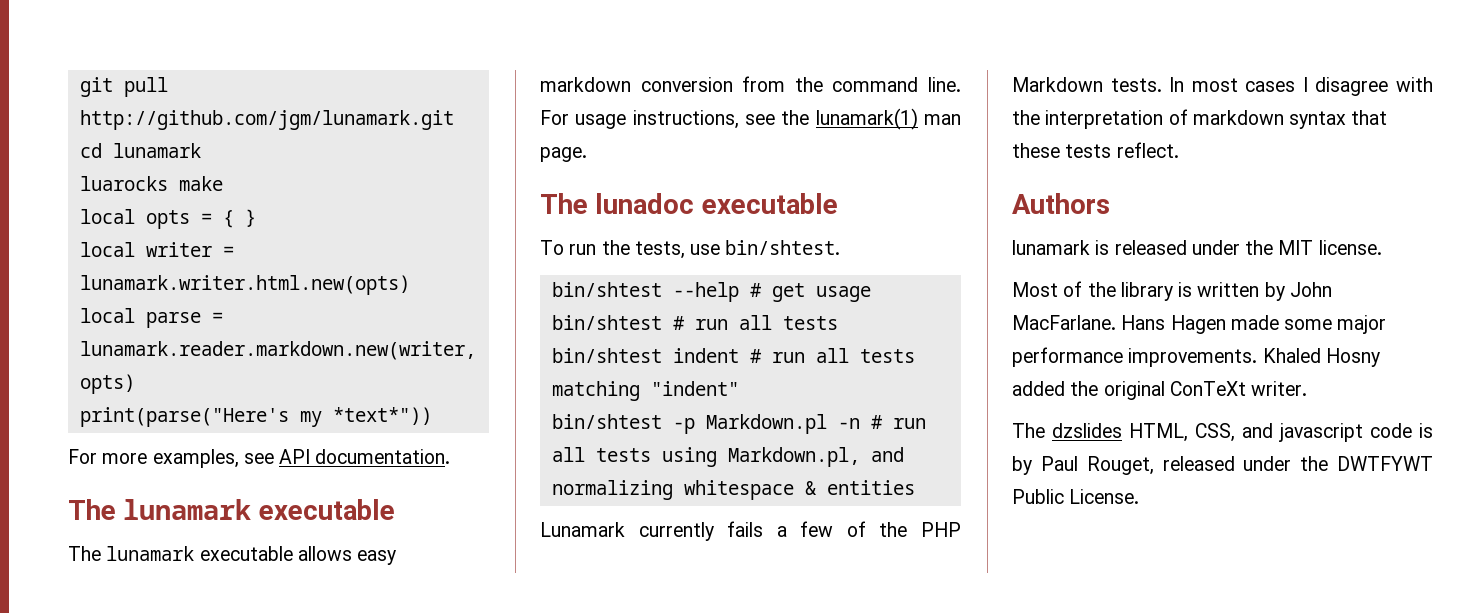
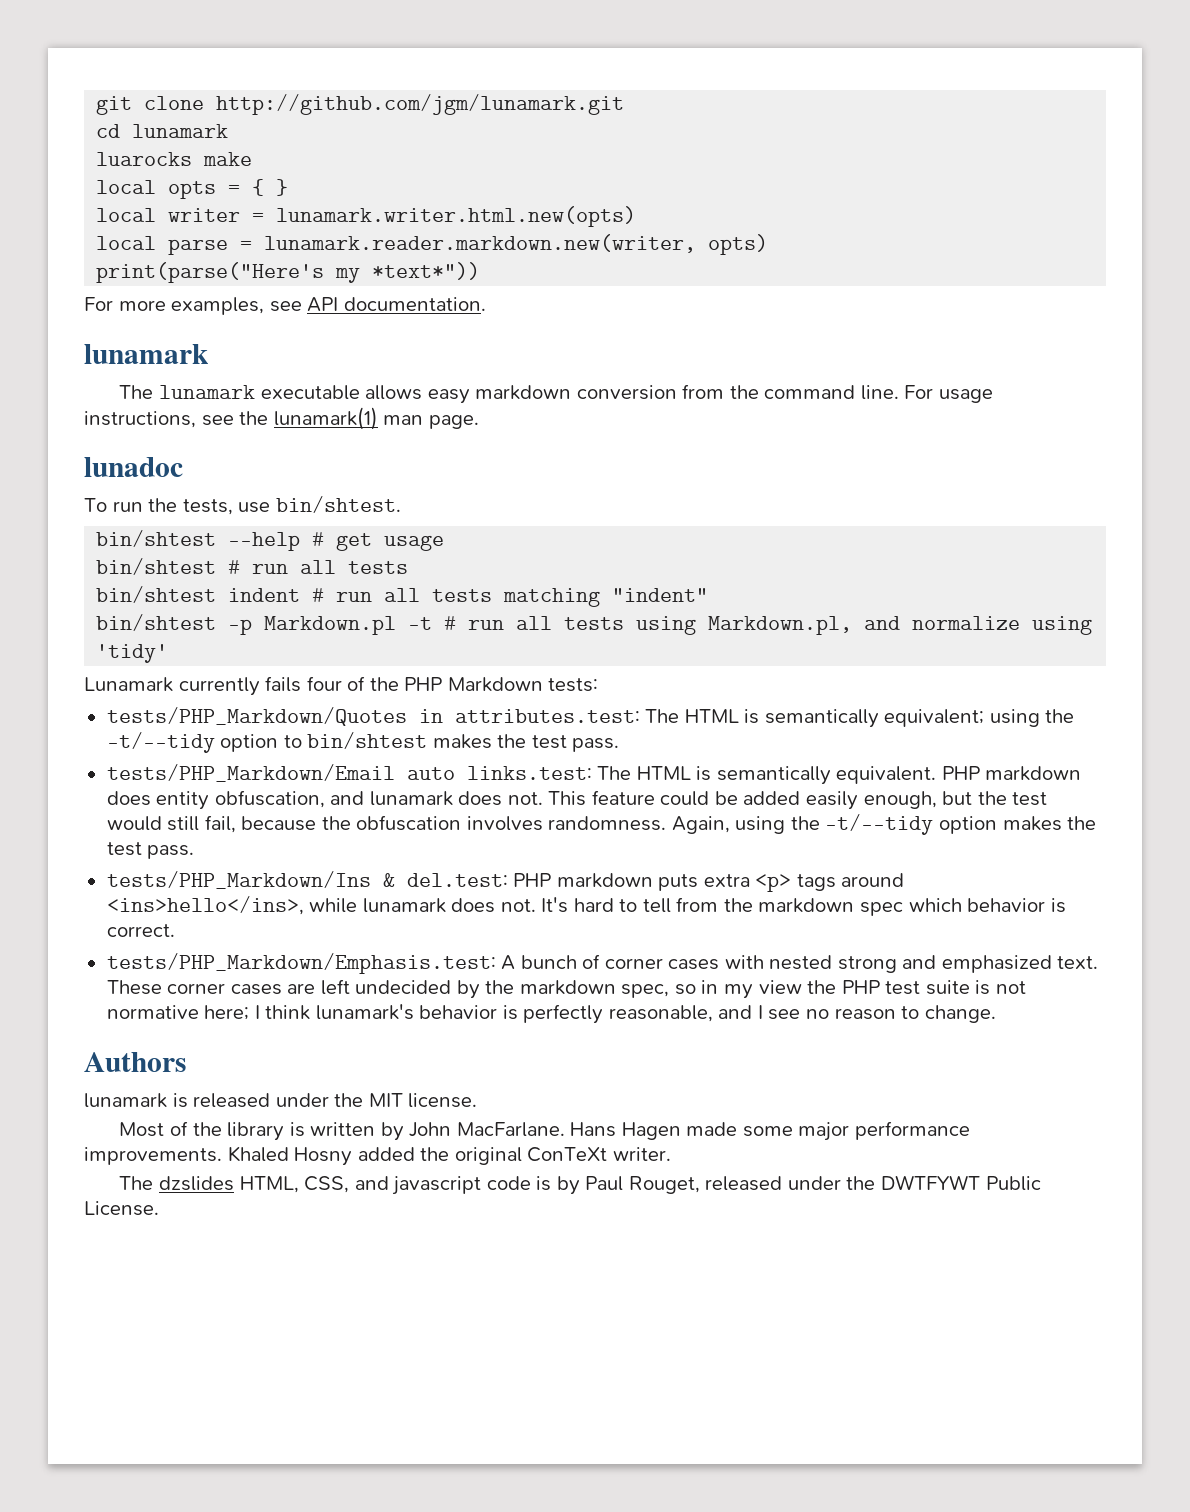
- git pull http://github.com/jgm/lunamark.git
+ git clone http://github.com/jgm/lunamark.git
  For more examples, see API documentation.
- The lunamark executable
+ lunamark
- The lunadoc executable
+ lunadoc
- bin/shtest -p Markdown.pl -n # run all tests using Markdown.pl, and normalizing whitespace & entities
+ bin/shtest -p Markdown.pl -t # run all tests using Markdown.pl, and normalize using 'tidy'
- Lunamark currently fails a few of the PHP Markdown tests. In most cases I disagree with the interpretation of markdown syntax that these tests reflect.
+ Lunamark currently fails four of the PHP Markdown tests:
+ tests/PHP_Markdown/Quotes in attributes.test: The HTML is semantically equivalent; using the -t/--tidy option to bin/shtest makes the test pass.
+ tests/PHP_Markdown/Email auto links.test: The HTML is semantically equivalent. PHP markdown does entity obfuscation, and lunamark does not. This feature could be added easily enough, but the test would still fail, because the obfuscation involves randomness. Again, using the -t/--tidy option makes the test pass.
+ tests/PHP_Markdown/Ins & del.test: PHP markdown puts extra <p> tags around <ins>hello</ins>, while lunamark does not. It's hard to tell from the markdown spec which behavior is correct.
+ tests/PHP_Markdown/Emphasis.test: A bunch of corner cases with nested strong and emphasized text. These corner cases are left undecided by the markdown spec, so in my view the PHP test suite is not normative here; I think lunamark's behavior is perfectly reasonable, and I see no reason to change.

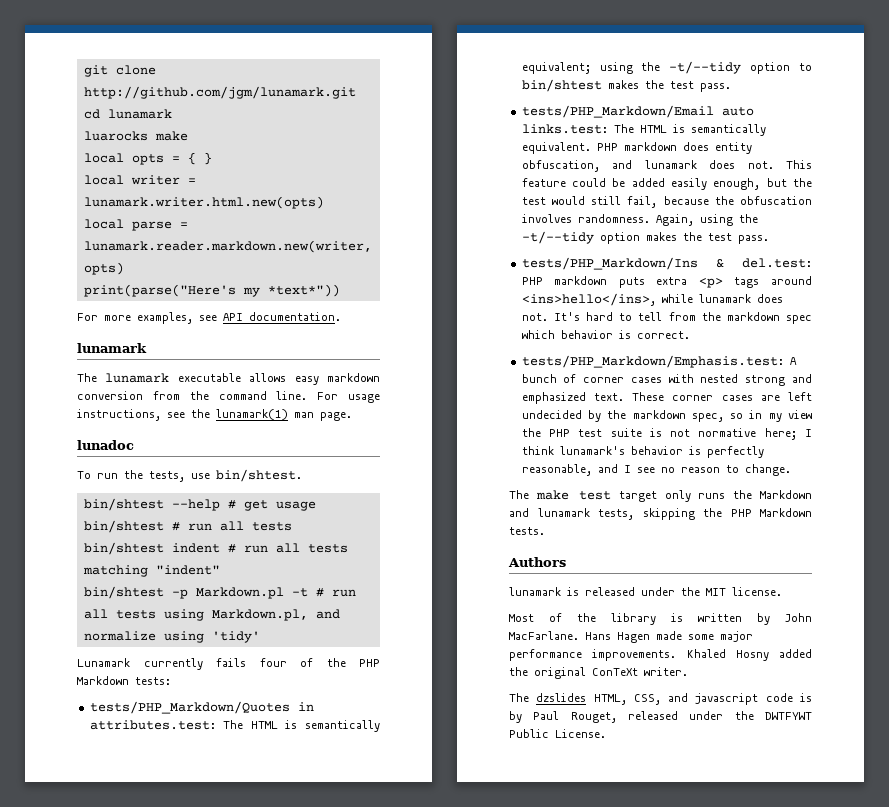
+ The make test target only runs the Markdown and lunamark tests, skipping the PHP Markdown tests.

